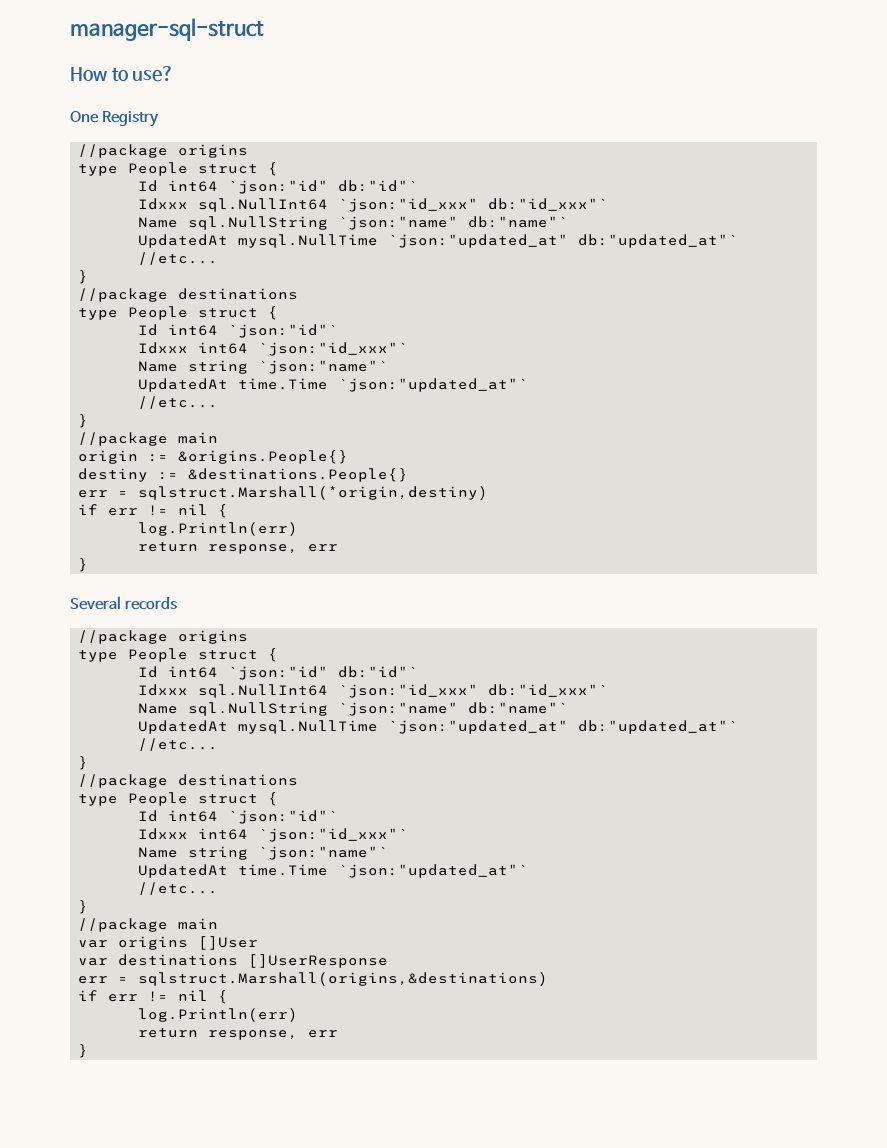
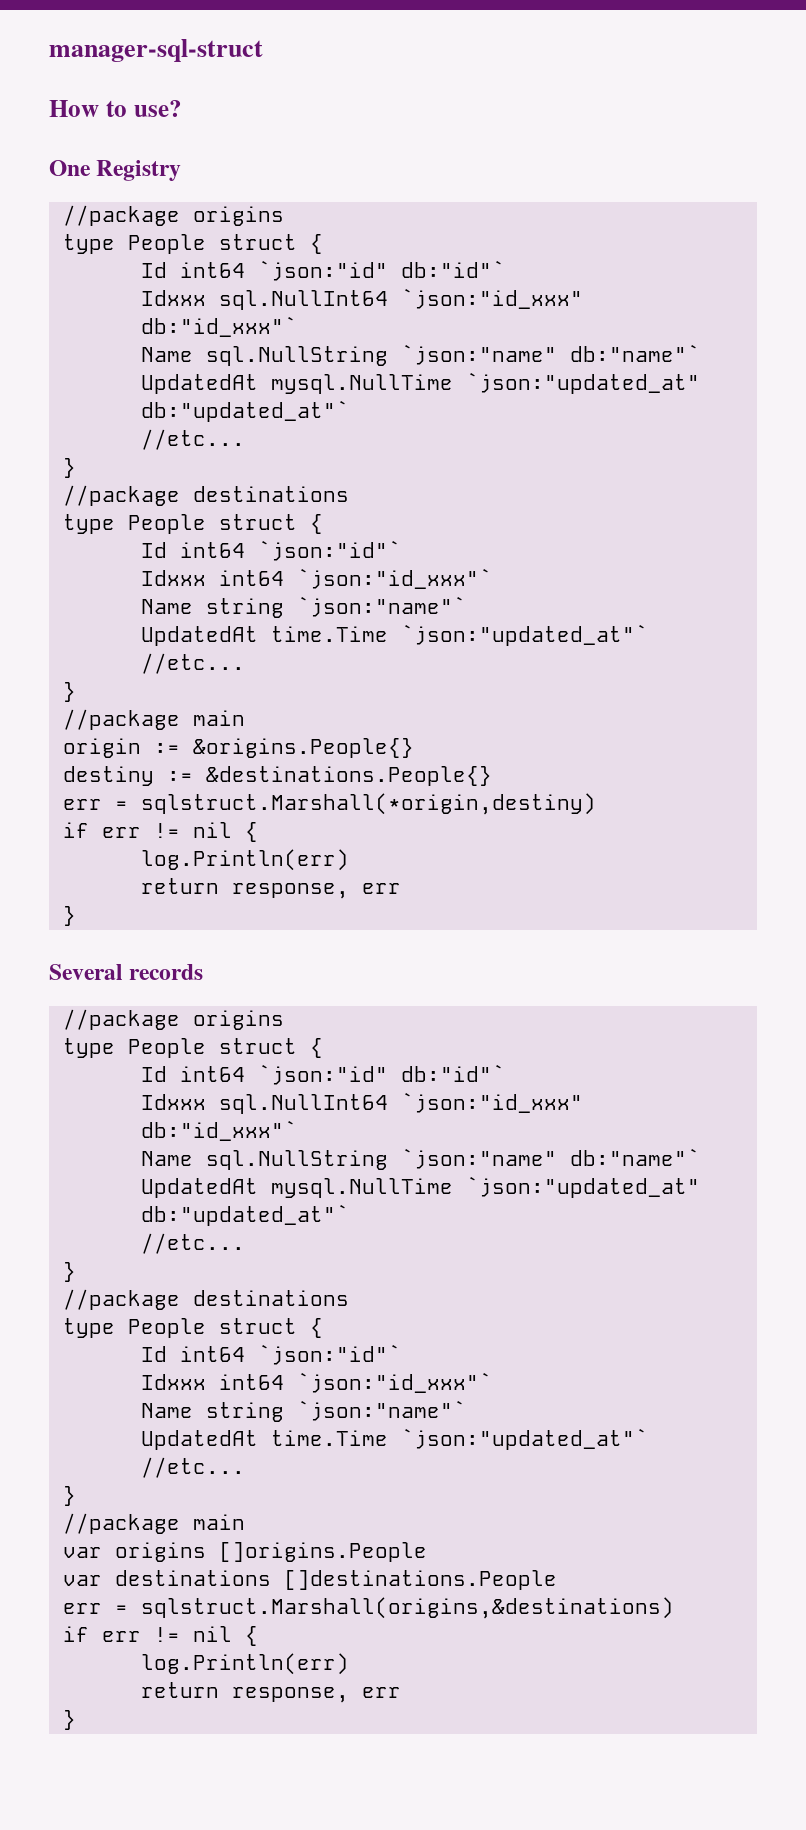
- var origins []User
+ var origins []origins.People
- var destinations []UserResponse
+ var destinations []destinations.People

